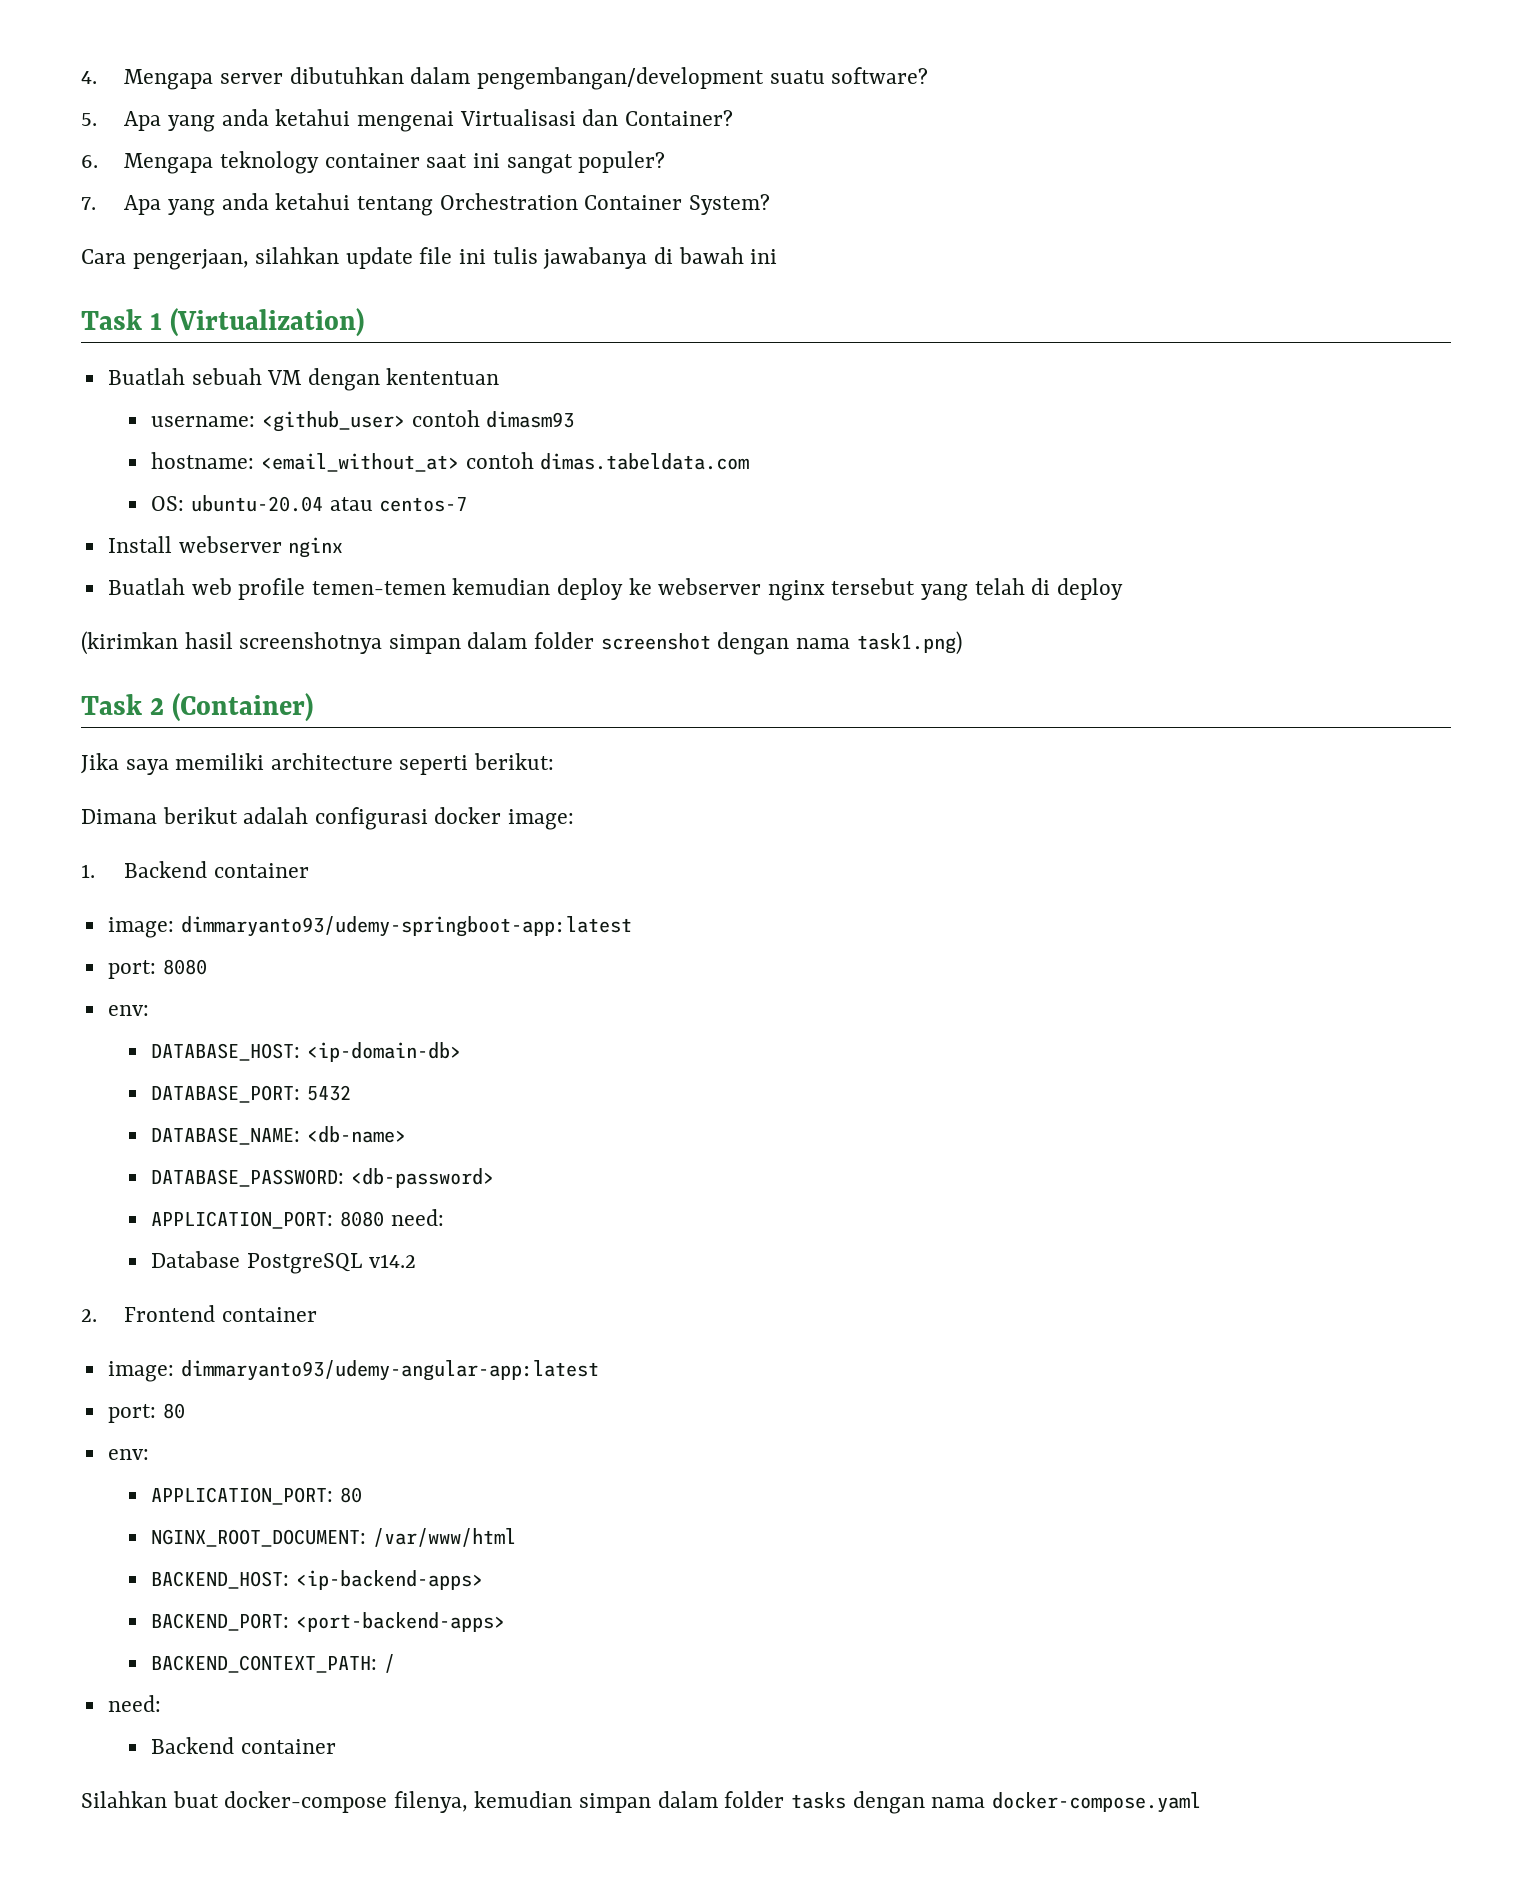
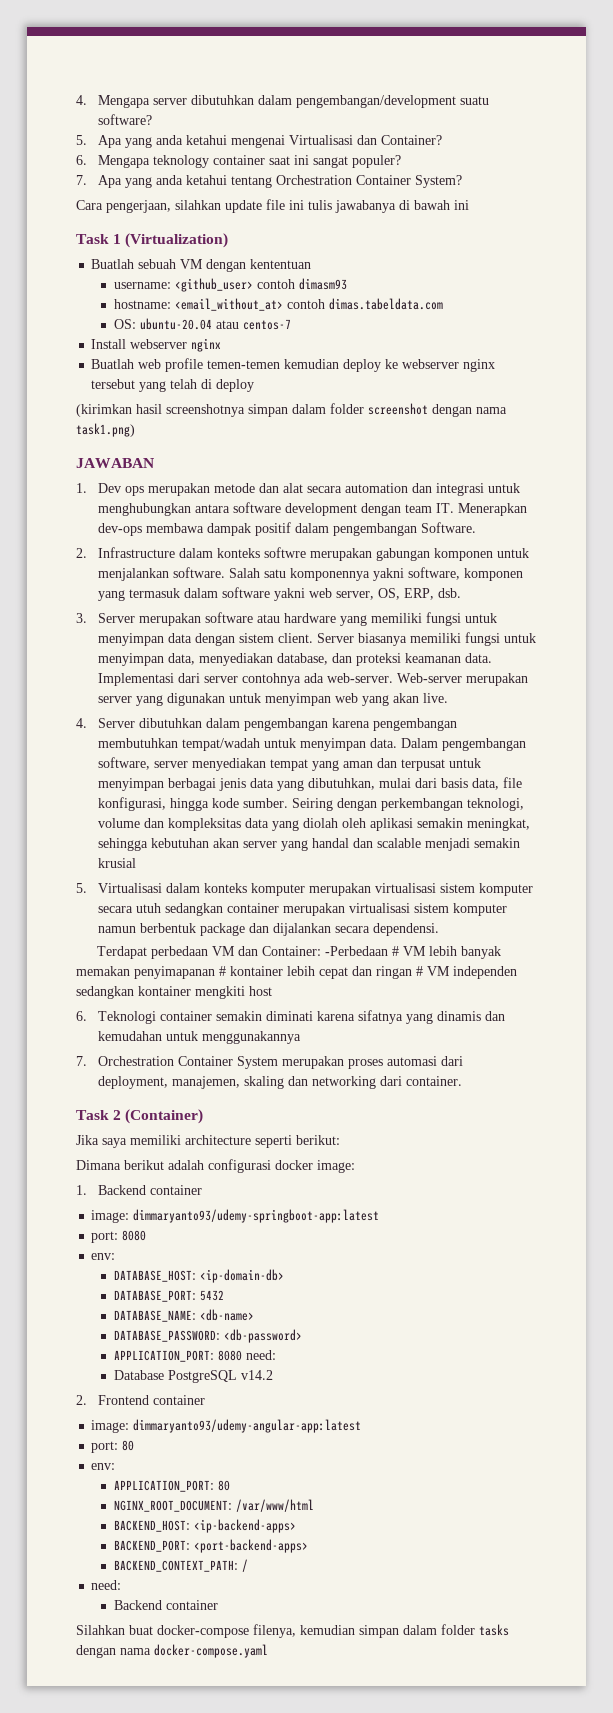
+ JAWABAN
+ 1. Dev ops merupakan metode dan alat secara automation dan integrasi untuk menghubungkan antara software development dengan team IT. Menerapkan dev-ops membawa dampak positif dalam pengembangan Software.
+ 2. Infrastructure dalam konteks softwre merupakan gabungan komponen untuk menjalankan software. Salah satu komponennya yakni software, komponen yang termasuk dalam software yakni web server, OS, ERP, dsb.
+ 3. Server merupakan software atau hardware yang memiliki fungsi untuk menyimpan data dengan sistem client. Server biasanya memiliki fungsi untuk menyimpan data, menyediakan database, dan proteksi keamanan data. Implementasi dari server contohnya ada web-server. Web-server merupakan server yang digunakan untuk menyimpan web yang akan live.
+ 4. Server dibutuhkan dalam pengembangan karena pengembangan membutuhkan tempat/wadah untuk menyimpan data. Dalam pengembangan software, server menyediakan tempat yang aman dan terpusat untuk menyimpan berbagai jenis data yang dibutuhkan, mulai dari basis data, file konfigurasi, hingga kode sumber. Seiring dengan perkembangan teknologi, volume dan kompleksitas data yang diolah oleh aplikasi semakin meningkat, sehingga kebutuhan akan server yang handal dan scalable menjadi semakin krusial
+ 5. Virtualisasi dalam konteks komputer merupakan virtualisasi sistem komputer secara utuh sedangkan container merupakan virtualisasi sistem komputer namun berbentuk package dan dijalankan secara dependensi.
+ Terdapat perbedaan VM dan Container: -Perbedaan # VM lebih banyak memakan penyimapanan # kontainer lebih cepat dan ringan # VM independen sedangkan kontainer mengkiti host
+ 6. Teknologi container semakin diminati karena sifatnya yang dinamis dan kemudahan untuk menggunakannya
+ 7. Orchestration Container System merupakan proses automasi dari deployment, manajemen, skaling dan networking dari container.

